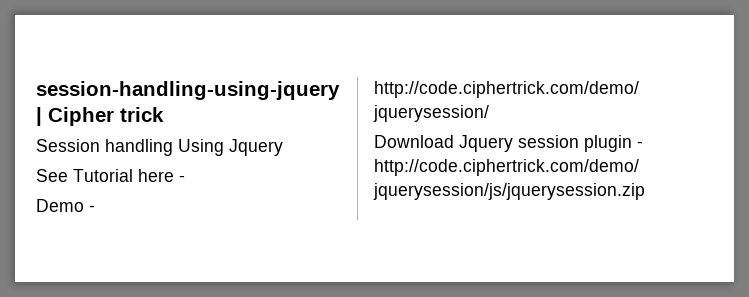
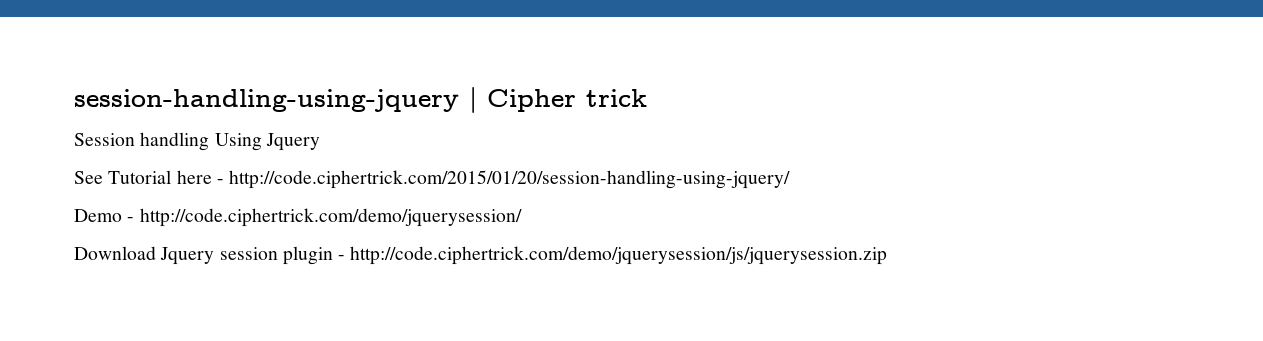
- See Tutorial here -
+ See Tutorial here - http://code.ciphertrick.com/2015/01/20/session-handling-using-jquery/

